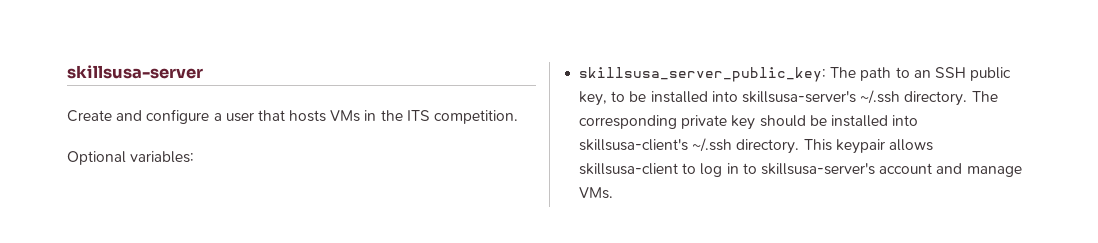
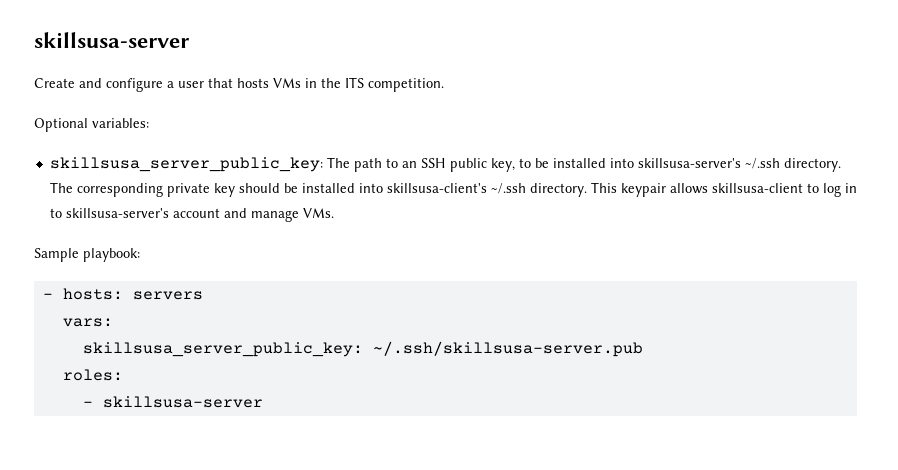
+ Sample playbook:
+ - hosts: servers
+ vars:
+ skillsusa_server_public_key: ~/.ssh/skillsusa-server.pub
+ roles:
+ - skillsusa-server

